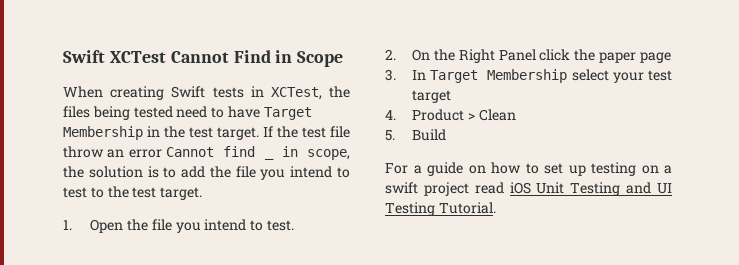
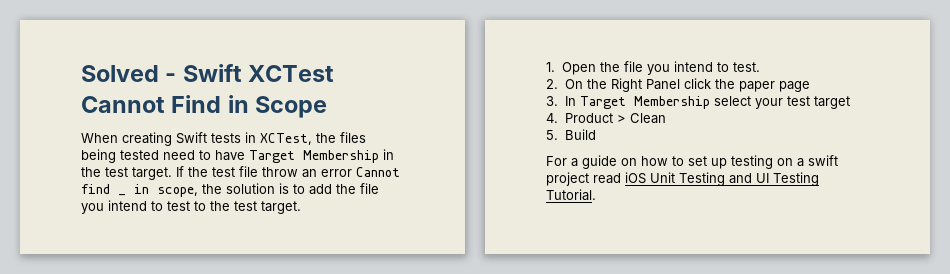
- Swift XCTest Cannot Find in Scope
+ Solved - Swift XCTest Cannot Find in Scope

